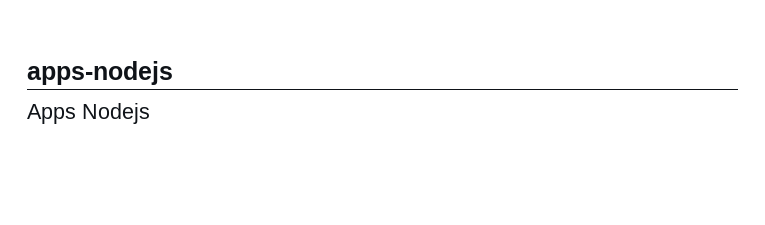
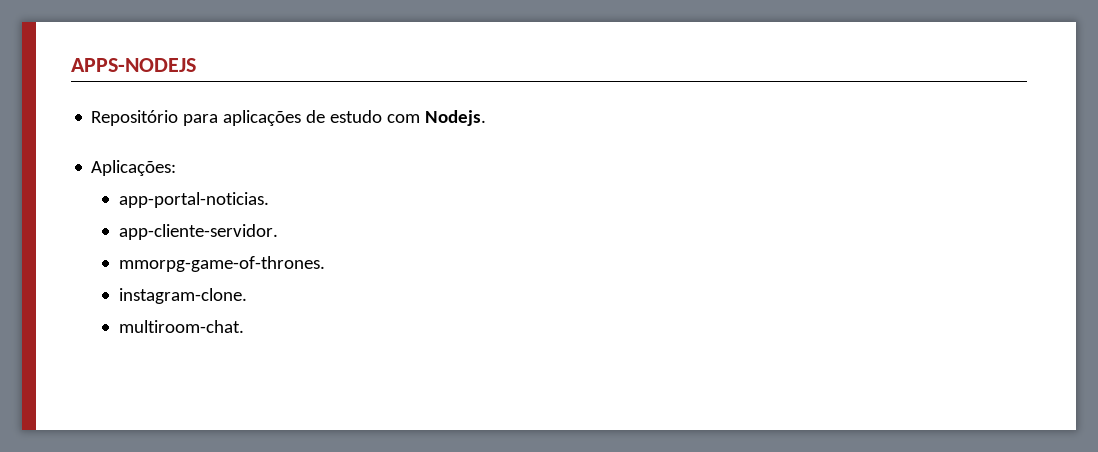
- apps-nodejs
- Apps Nodejs
+ APPS-NODEJS
+ Repositório para aplicações de estudo com Nodejs.
+ Aplicações:
+ app-portal-noticias.
+ app-cliente-servidor.
+ mmorpg-game-of-thrones.
+ instagram-clone.
+ multiroom-chat.

